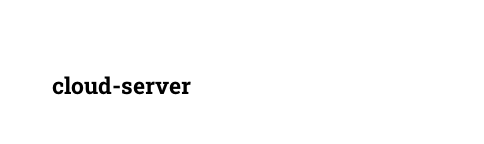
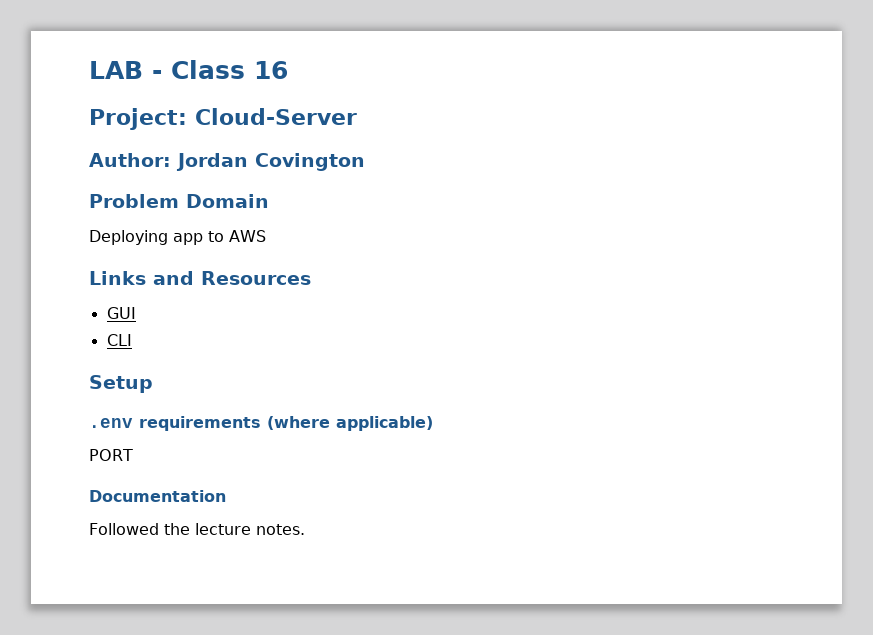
- cloud-server
+ LAB - Class 16
+ Project: Cloud-Server
+ Author: Jordan Covington
+ Problem Domain
+ Deploying app to AWS
+ Links and Resources
+ GUI
+ CLI
+ Setup
+ .env requirements (where applicable)
+ PORT
+ Documentation
+ Followed the lecture notes.

